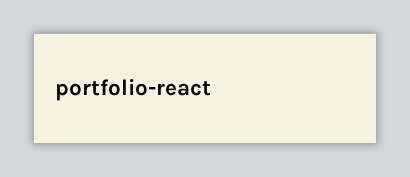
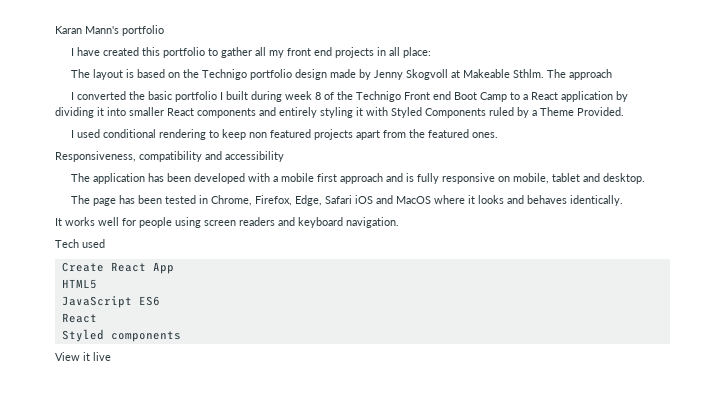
- portfolio-react
+ Karan Mann's portfolio
+ I have created this portfolio to gather all my front end projects in all place:
+ The layout is based on the Technigo portfolio design made by Jenny Skogvoll at Makeable Sthlm. The approach
+ I converted the basic portfolio I built during week 8 of the Technigo Front end Boot Camp to a React application by dividing it into smaller React components and entirely styling it with Styled Components ruled by a Theme Provided.
+ I used conditional rendering to keep non featured projects apart from the featured ones.
+ Responsiveness, compatibility and accessibility
+ The application has been developed with a mobile first approach and is fully responsive on mobile, tablet and desktop.
+ The page has been tested in Chrome, Firefox, Edge, Safari iOS and MacOS where it looks and behaves identically.
+ It works well for people using screen readers and keyboard navigation.
+ Tech used
+ Create React App
+ HTML5
+ JavaScript ES6
+ React
+ Styled components
+ View it live

